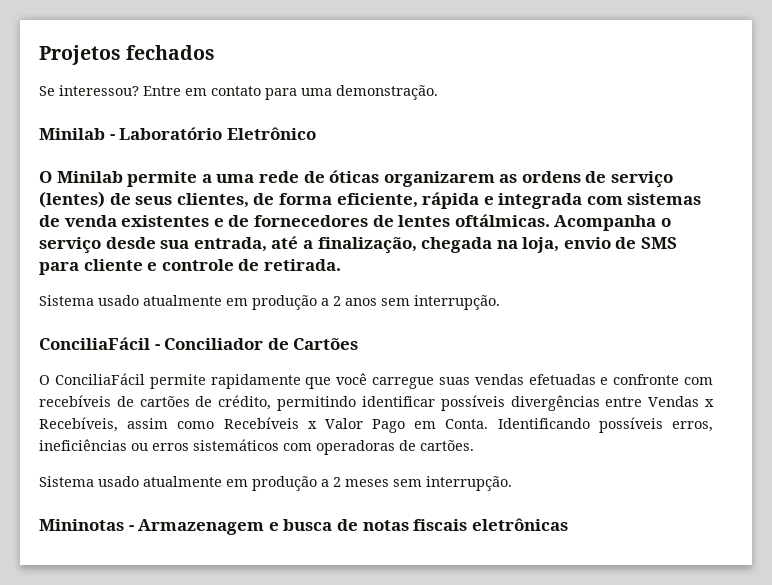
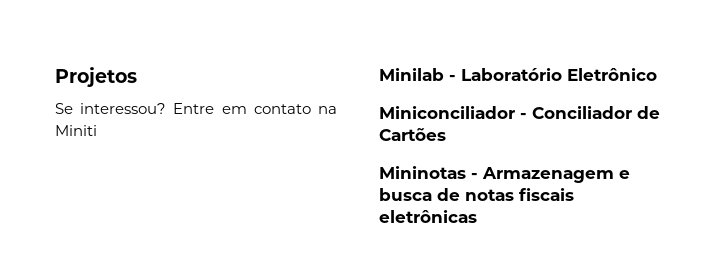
- Projetos fechados
+ Projetos
- Entre em contato para uma demonstração.
+ Entre em contato na Miniti
- O Minilab permite a uma rede de óticas organizarem as ordens de serviço (lentes) de seus clientes, de forma eficiente, rápida e integrada com sistemas de venda existentes e de fornecedores de lentes oftálmicas. Acompanha o serviço desde sua entrada, até a finalização, chegada na loja, envio de SMS para cliente e controle de retirada.
- Sistema usado atualmente em produção a 2 anos sem interrupção.
- ConciliaFácil - Conciliador de Cartões
- O ConciliaFácil permite rapidamente que você carregue suas vendas efetuadas e confronte com recebíveis de cartões de crédito, permitindo identificar possíveis divergências entre Vendas x Recebíveis, assim como Recebíveis x Valor Pago em Conta. Identificando possíveis erros, ineficiências ou erros sistemáticos com operadoras de cartões.
- Sistema usado atualmente em produção a 2 meses sem interrupção.
+ Miniconciliador - Conciliador de Cartões

